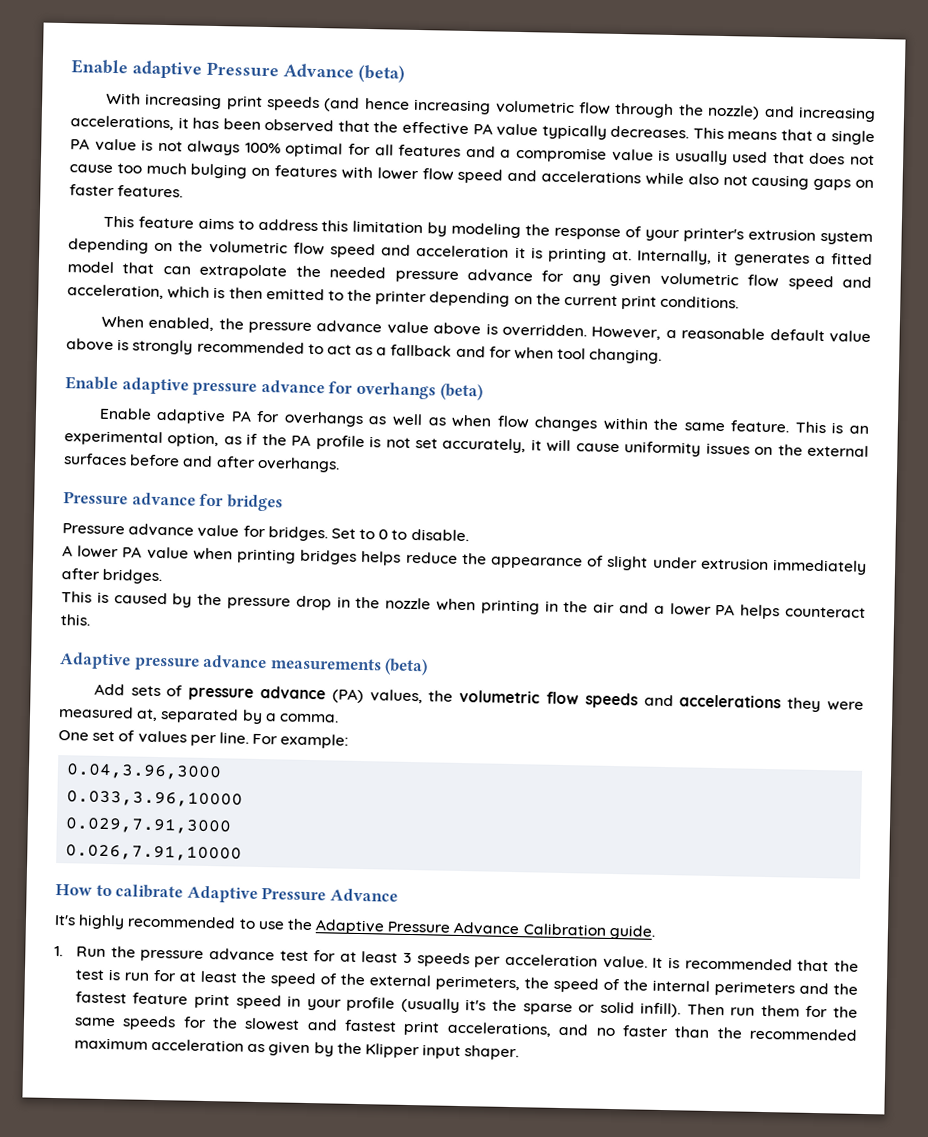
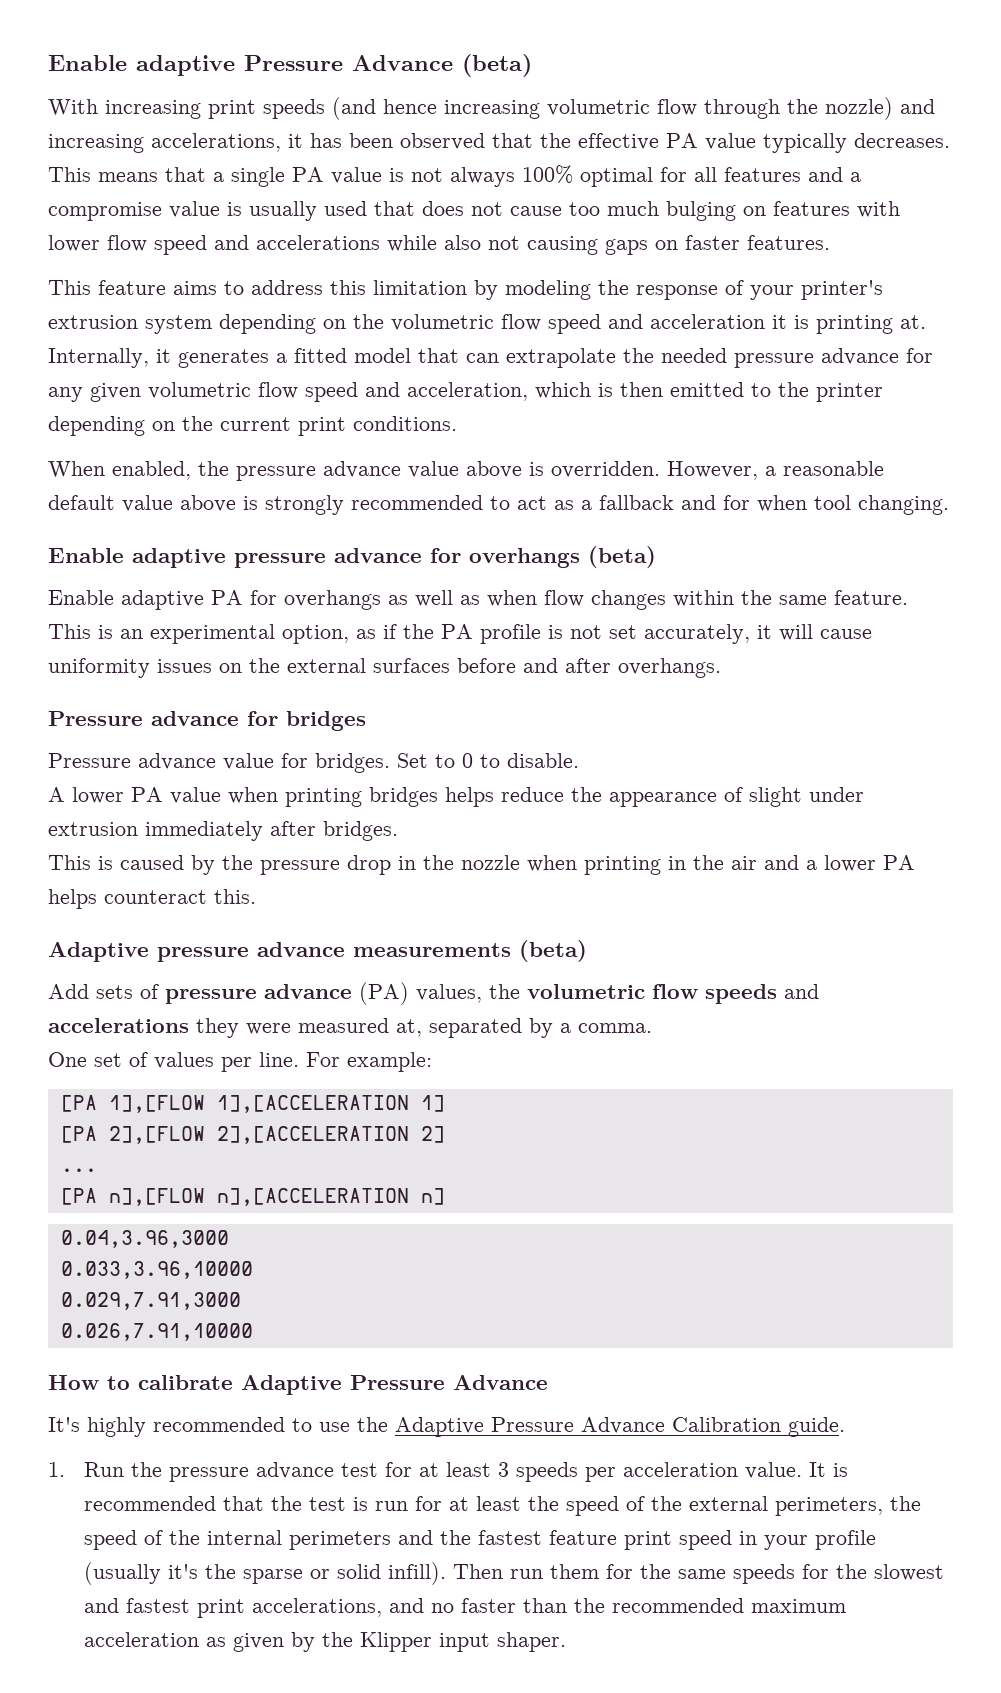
+ [PA 1],[FLOW 1],[ACCELERATION 1]
+ [PA 2],[FLOW 2],[ACCELERATION 2]
+ ...
+ [PA n],[FLOW n],[ACCELERATION n]

